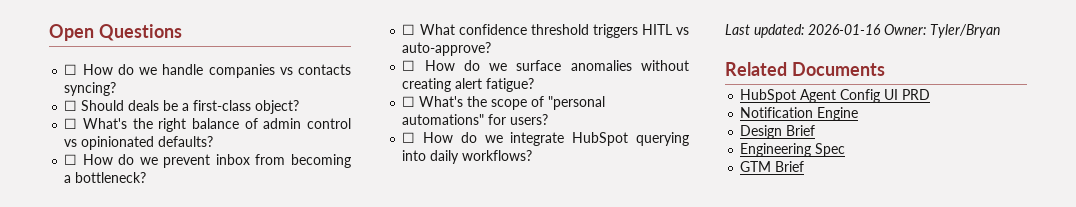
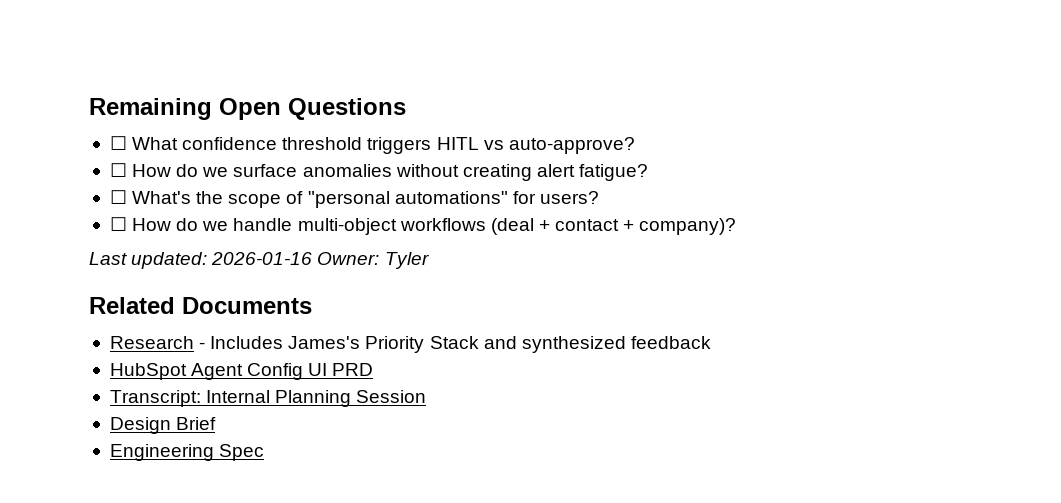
- Open Questions
+ Remaining Open Questions
- ☐ How do we handle companies vs contacts syncing?
- ☐ Should deals be a first-class object?
- ☐ What's the right balance of admin control vs opinionated defaults?
- ☐ How do we prevent inbox from becoming a bottleneck?
- ☐ How do we integrate HubSpot querying into daily workflows?
+ ☐ How do we handle multi-object workflows (deal + contact + company)?
- Last updated: 2026-01-16 Owner: Tyler/Bryan
+ Last updated: 2026-01-16 Owner: Tyler
+ Research - Includes James's Priority Stack and synthesized feedback
- Notification Engine
+ Transcript: Internal Planning Session
- GTM Brief

